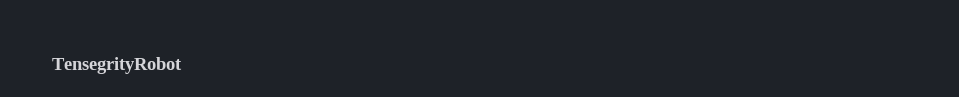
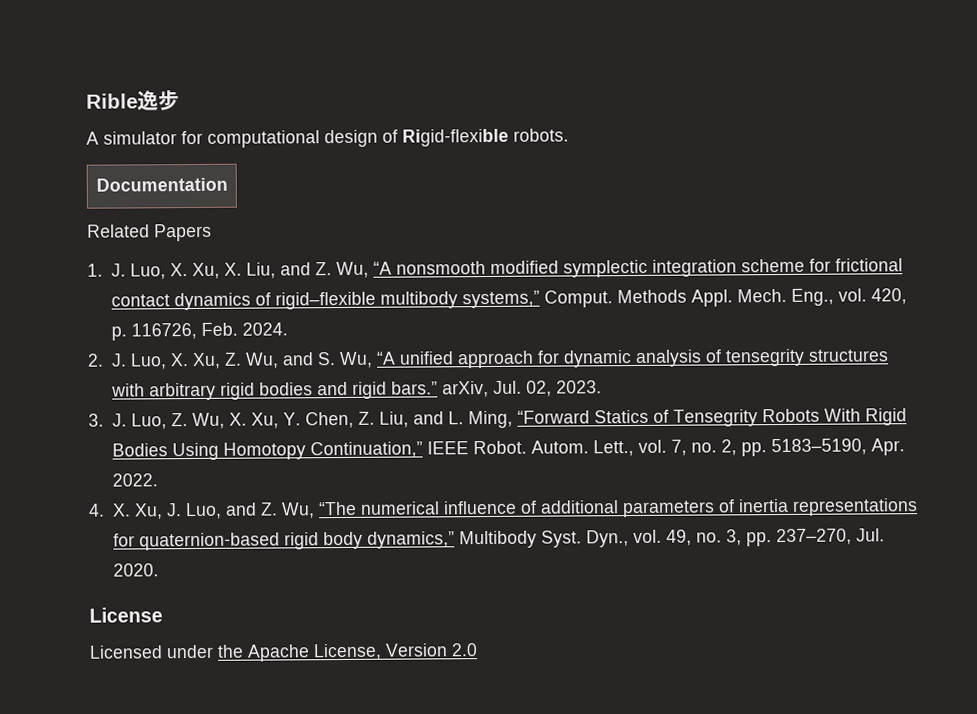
- TensegrityRobot
+ Rible逸步
+ A simulator for computational design of Rigid-flexible robots.
+ Documentation
+ Related Papers
+ 1. J. Luo, X. Xu, X. Liu, and Z. Wu, “A nonsmooth modified symplectic integration scheme for frictional contact dynamics of rigid–flexible multibody systems,” Comput. Methods Appl. Mech. Eng., vol. 420, p. 116726, Feb. 2024.
+ 2. J. Luo, X. Xu, Z. Wu, and S. Wu, “A unified approach for dynamic analysis of tensegrity structures with arbitrary rigid bodies and rigid bars.” arXiv, Jul. 02, 2023.
+ 3. J. Luo, Z. Wu, X. Xu, Y. Chen, Z. Liu, and L. Ming, “Forward Statics of Tensegrity Robots With Rigid Bodies Using Homotopy Continuation,” IEEE Robot. Autom. Lett., vol. 7, no. 2, pp. 5183–5190, Apr. 2022.
+ 4. X. Xu, J. Luo, and Z. Wu, “The numerical influence of additional parameters of inertia representations for quaternion-based rigid body dynamics,” Multibody Syst. Dyn., vol. 49, no. 3, pp. 237–270, Jul. 2020.
+ License
+ Licensed under the Apache License, Version 2.0

